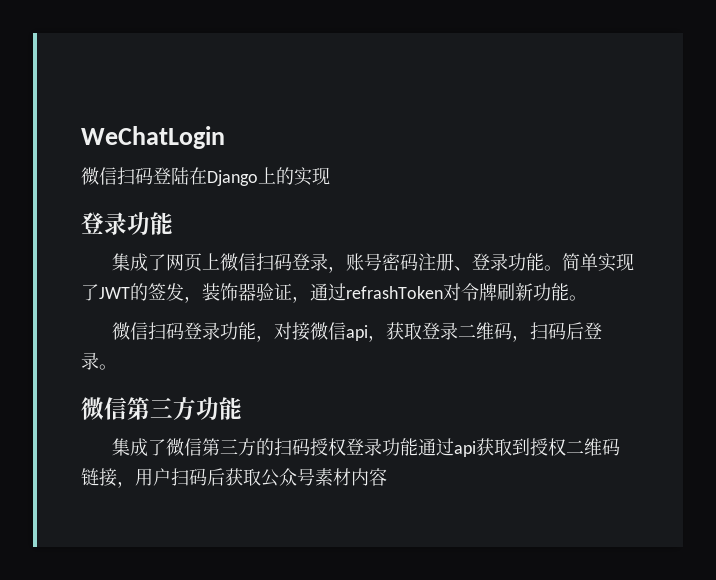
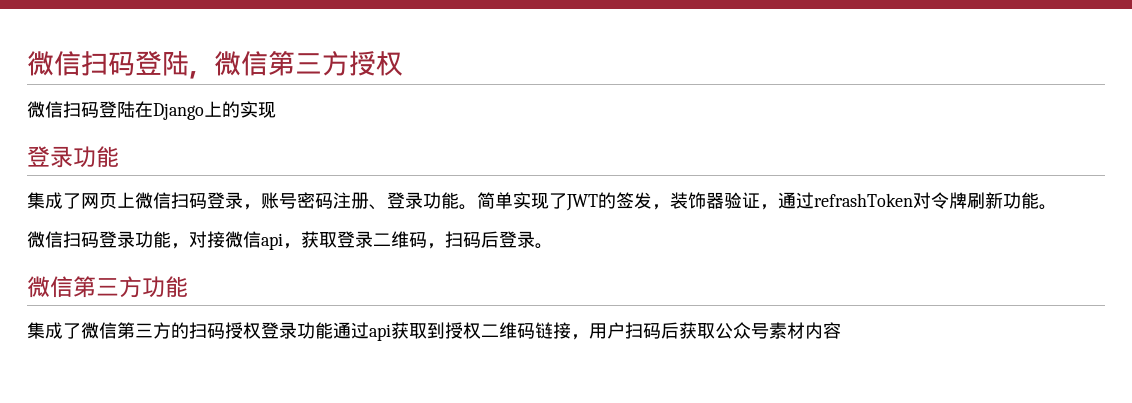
- WeChatLogin
+ 微信扫码登陆，微信第三方授权

